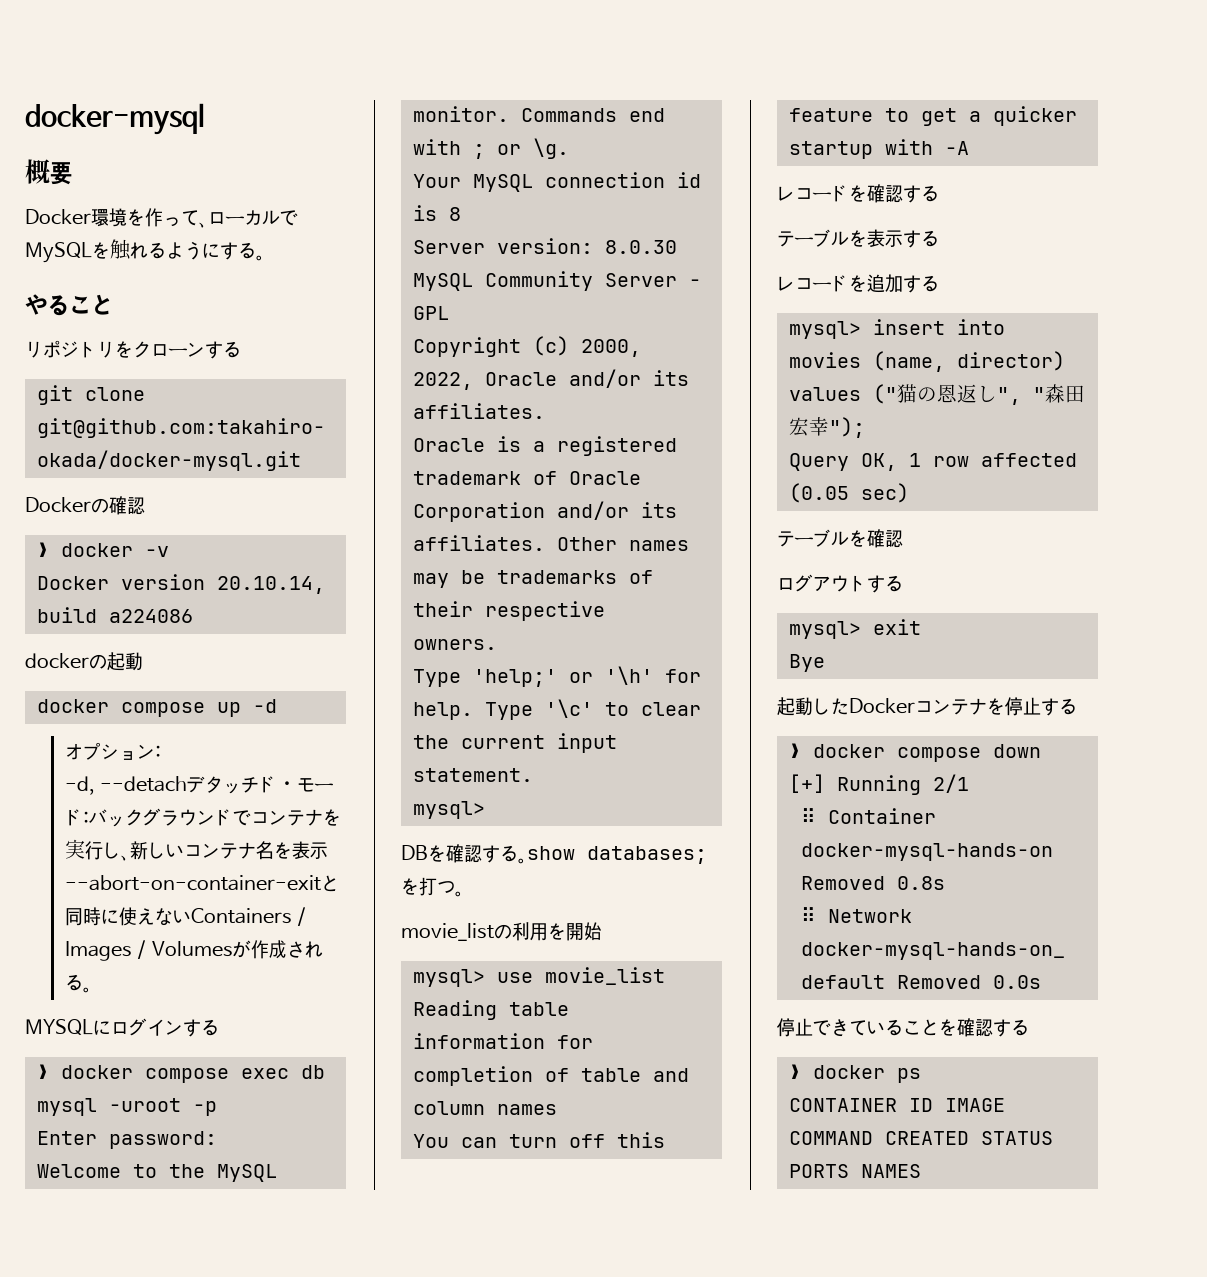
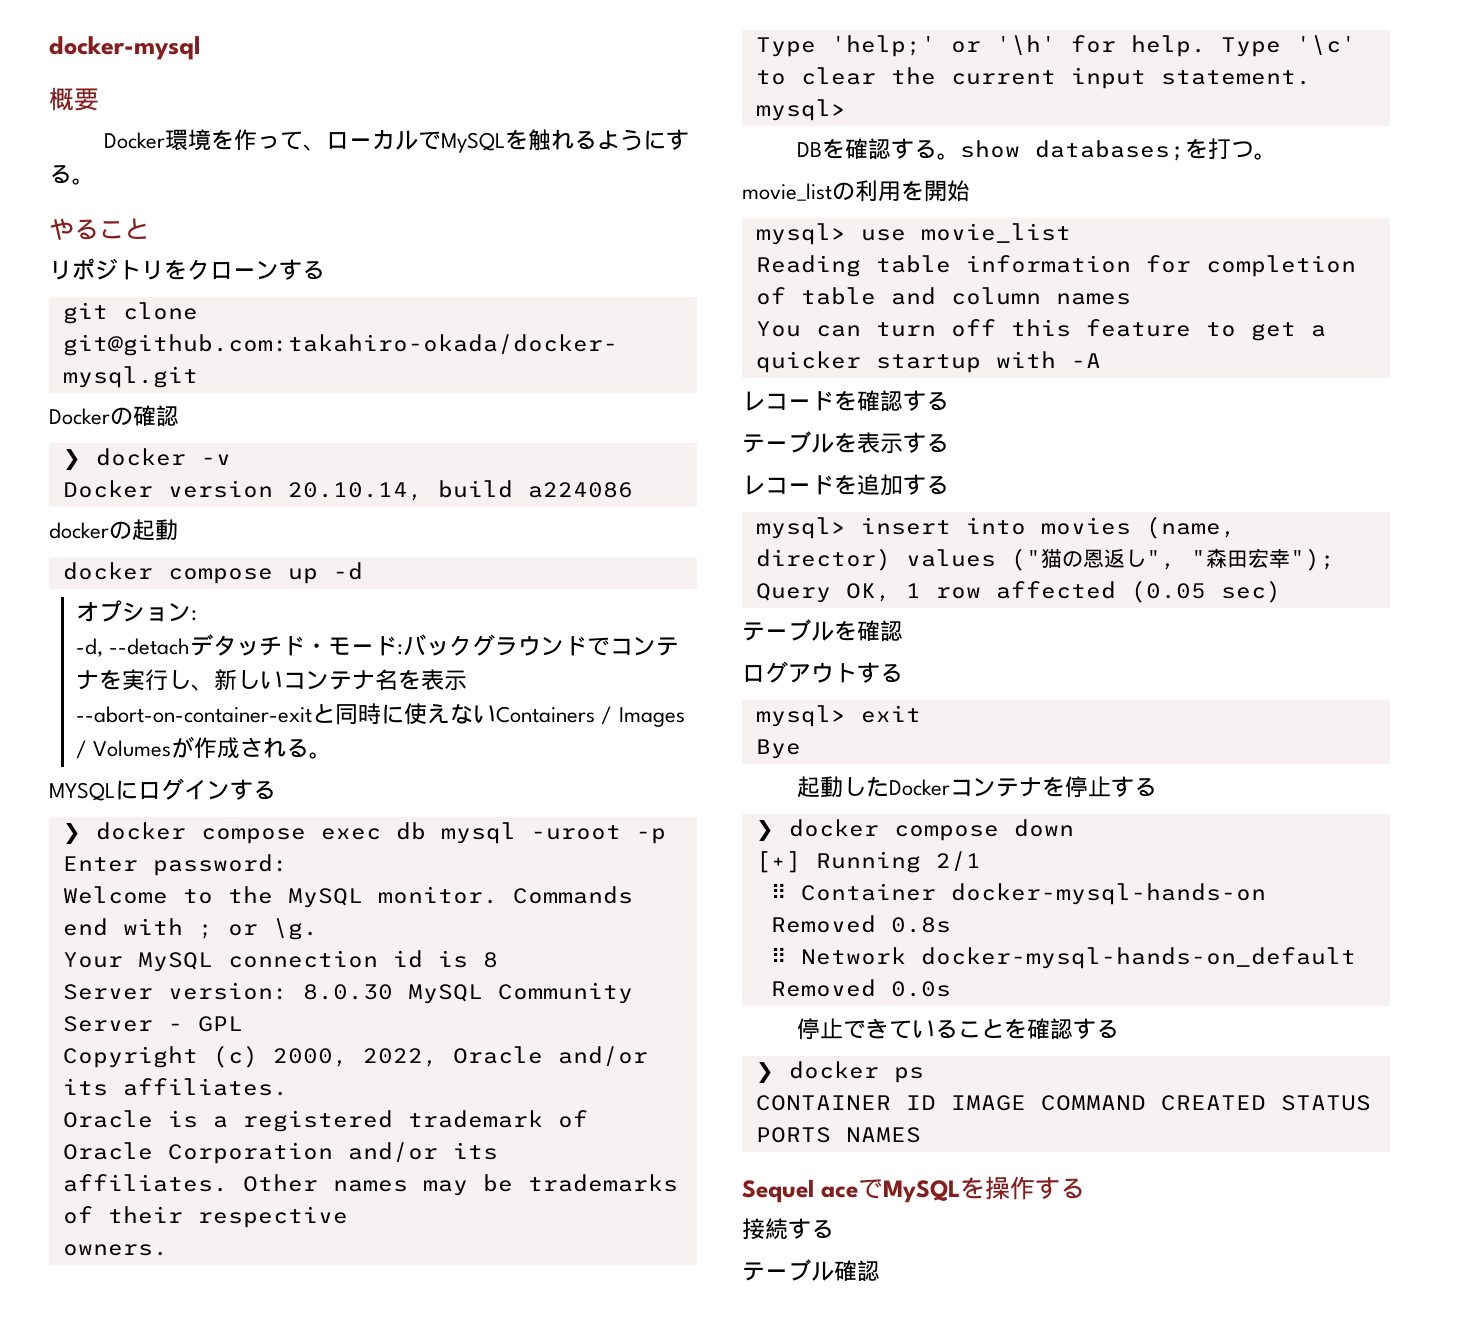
+ Sequel aceでMySQLを操作する
+ 接続する
+ テーブル確認

